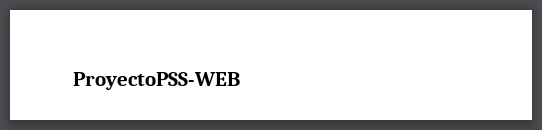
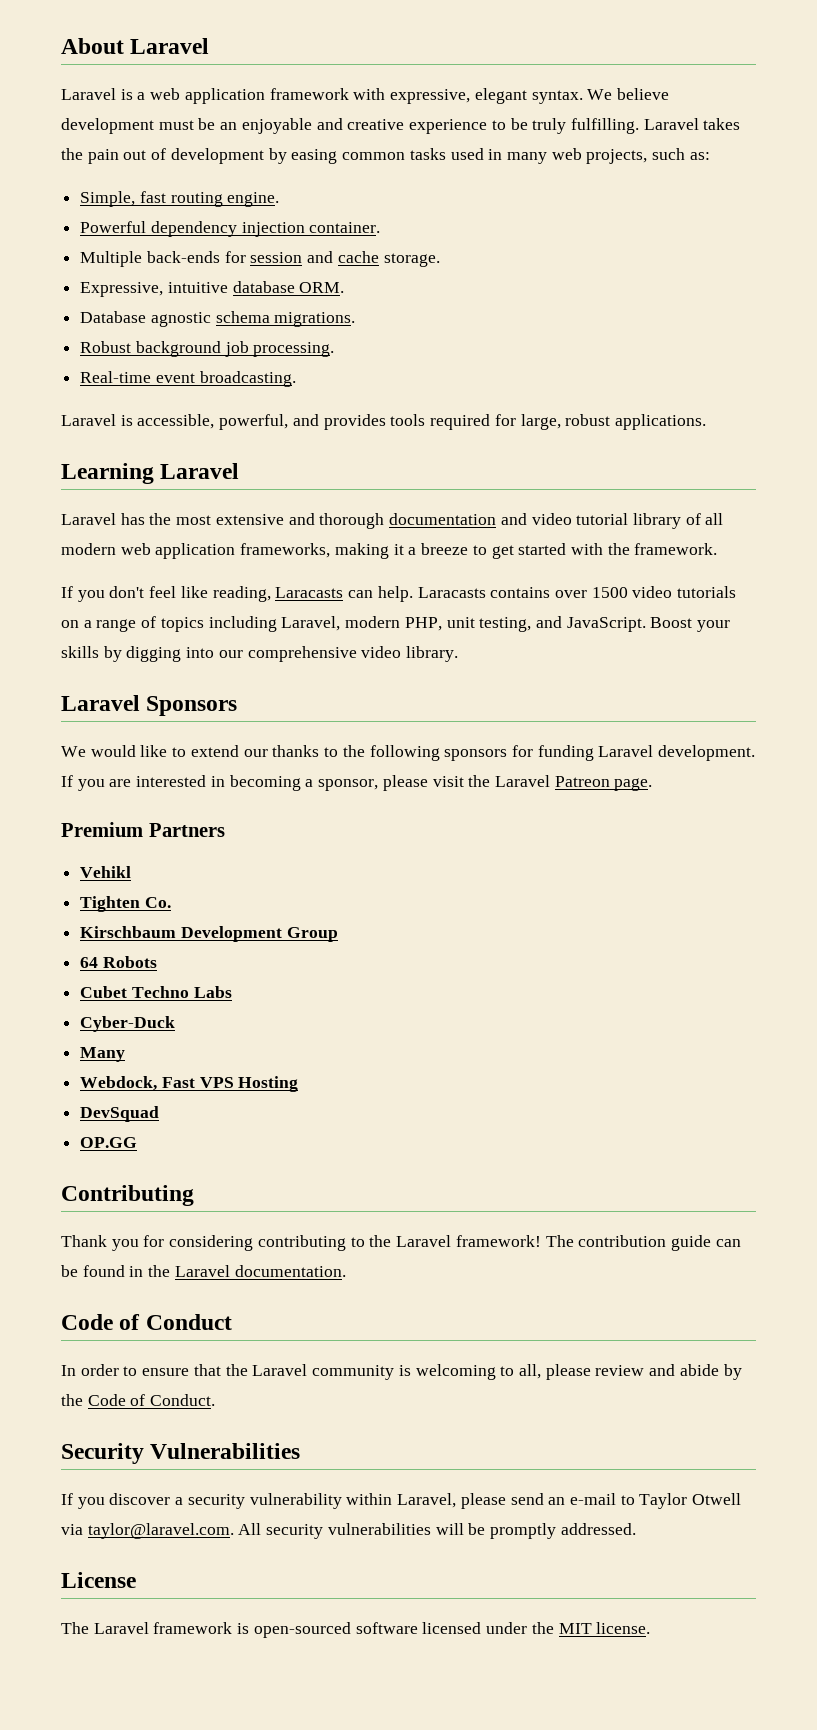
- ProyectoPSS-WEB
+ About Laravel
+ Laravel is a web application framework with expressive, elegant syntax. We believe development must be an enjoyable and creative experience to be truly fulfilling. Laravel takes the pain out of development by easing common tasks used in many web projects, such as:
+ Simple, fast routing engine.
+ Powerful dependency injection container.
+ Multiple back-ends for session and cache storage.
+ Expressive, intuitive database ORM.
+ Database agnostic schema migrations.
+ Robust background job processing.
+ Real-time event broadcasting.
+ Laravel is accessible, powerful, and provides tools required for large, robust applications.
+ Learning Laravel
+ Laravel has the most extensive and thorough documentation and video tutorial library of all modern web application frameworks, making it a breeze to get started with the framework.
+ If you don't feel like reading, Laracasts can help. Laracasts contains over 1500 video tutorials on a range of topics including Laravel, modern PHP, unit testing, and JavaScript. Boost your skills by digging into our comprehensive video library.
+ Laravel Sponsors
+ We would like to extend our thanks to the following sponsors for funding Laravel development. If you are interested in becoming a sponsor, please visit the Laravel Patreon page.
+ Premium Partners
+ Vehikl
+ Tighten Co.
+ Kirschbaum Development Group
+ 64 Robots
+ Cubet Techno Labs
+ Cyber-Duck
+ Many
+ Webdock, Fast VPS Hosting
+ DevSquad
+ OP.GG
+ Contributing
+ Thank you for considering contributing to the Laravel framework! The contribution guide can be found in the Laravel documentation.
+ Code of Conduct
+ In order to ensure that the Laravel community is welcoming to all, please review and abide by the Code of Conduct.
+ Security Vulnerabilities
+ If you discover a security vulnerability within Laravel, please send an e-mail to Taylor Otwell via taylor@laravel.com. All security vulnerabilities will be promptly addressed.
+ License
+ The Laravel framework is open-sourced software licensed under the MIT license.

